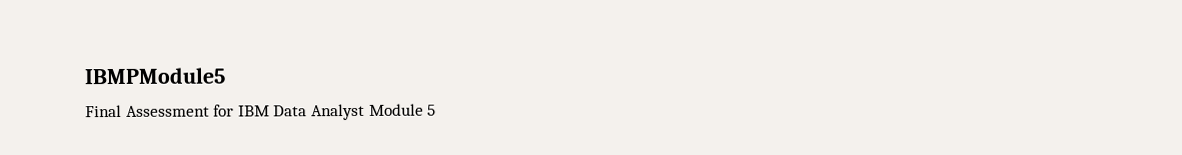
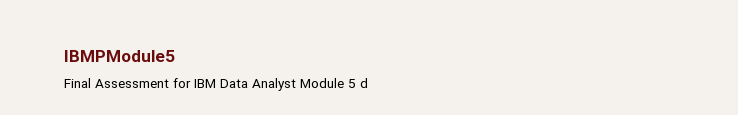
- Final Assessment for IBM Data Analyst Module 5
+ Final Assessment for IBM Data Analyst Module 5 d

